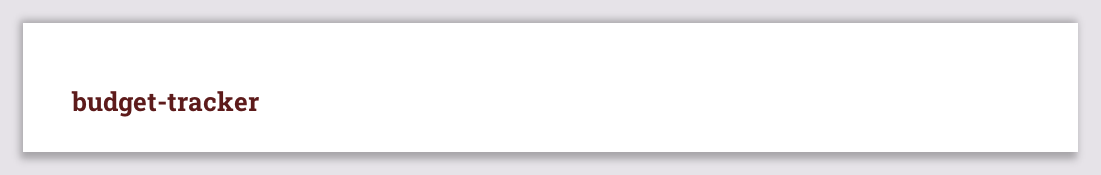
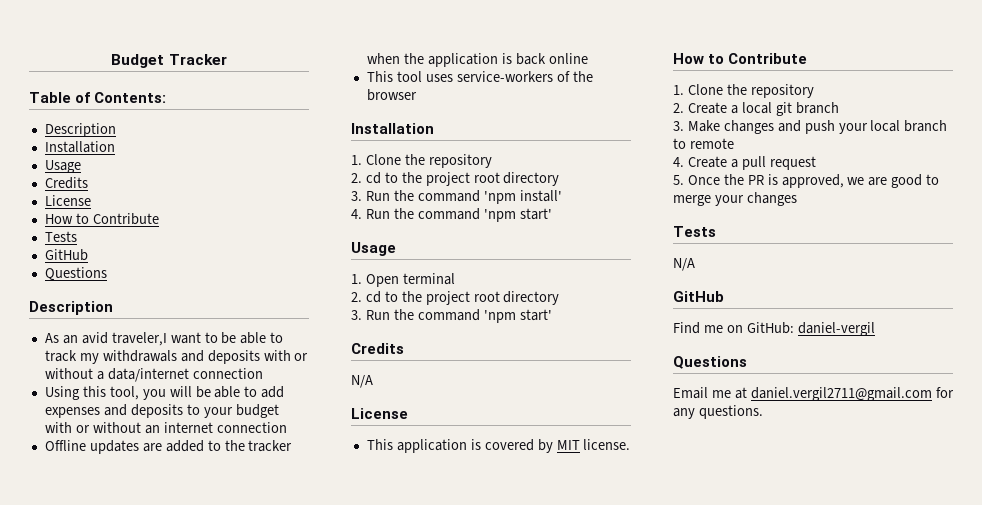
- budget-tracker
+ Budget Tracker
+ Table of Contents:
+ Description
+ Installation
+ Usage
+ Credits
+ License
+ How to Contribute
+ Tests
+ GitHub
+ Questions
+ Description
+ As an avid traveler,I want to be able to track my withdrawals and deposits with or without a data/internet connection
+ Using this tool, you will be able to add expenses and deposits to your budget with or without an internet connection
+ Offline updates are added to the tracker when the application is back online
+ This tool uses service-workers of the browser
+ Installation
+ 1. Clone the repository
+ 2. cd to the project root directory
+ 3. Run the command 'npm install'
+ 4. Run the command 'npm start'
+ Usage
+ 1. Open terminal
+ 2. cd to the project root directory
+ 3. Run the command 'npm start'
+ Credits
+ N/A
+ License
+ This application is covered by MIT license.
+ How to Contribute
+ 1. Clone the repository
+ 2. Create a local git branch
+ 3. Make changes and push your local branch to remote
+ 4. Create a pull request
+ 5. Once the PR is approved, we are good to merge your changes
+ Tests
+ N/A
+ GitHub
+ Find me on GitHub: daniel-vergil
+ Questions
+ Email me at daniel.vergil2711@gmail.com for any questions.

